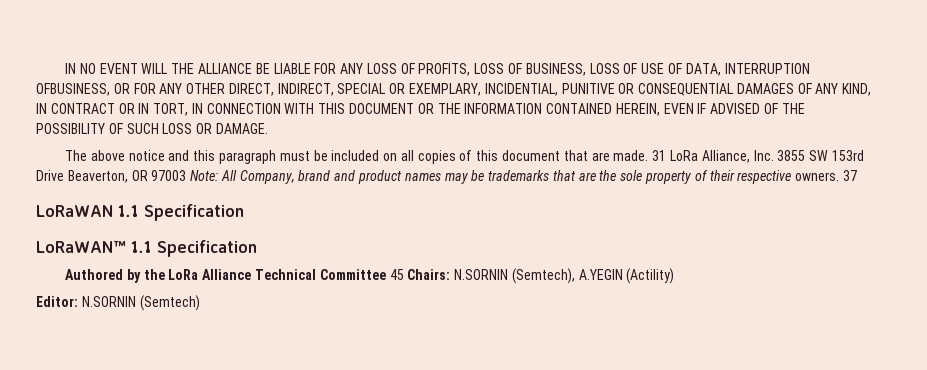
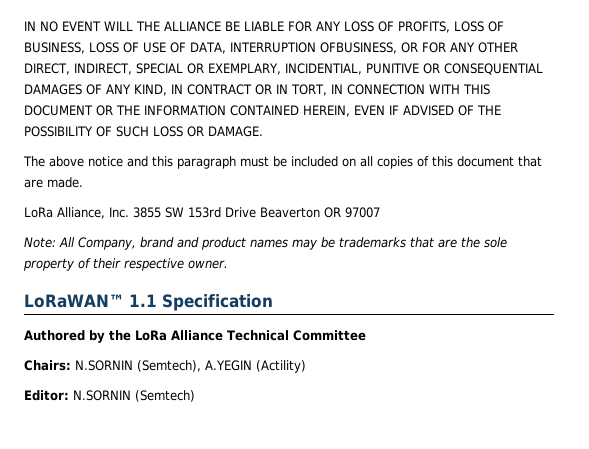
- The above notice and this paragraph must be included on all copies of this document that are made. 31 LoRa Alliance, Inc. 3855 SW 153rd Drive Beaverton, OR 97003 Note: All Company, brand and product names may be trademarks that are the sole property of their respective owners. 37
- LoRaWAN 1.1 Specification
+ The above notice and this paragraph must be included on all copies of this document that are made.
+ LoRa Alliance, Inc. 3855 SW 153rd Drive Beaverton OR 97007
+ Note: All Company, brand and product names may be trademarks that are the sole property of their respective owner.
- Authored by the LoRa Alliance Technical Committee 45 Chairs: N.SORNIN (Semtech), A.YEGIN (Actility)
+ Authored by the LoRa Alliance Technical Committee
+ Chairs: N.SORNIN (Semtech), A.YEGIN (Actility)

